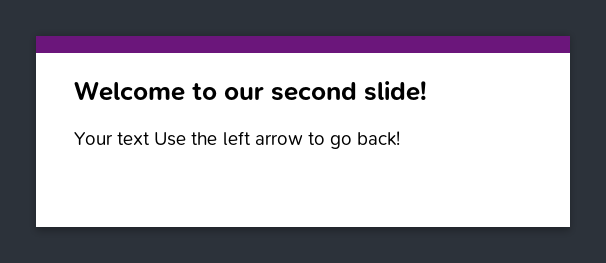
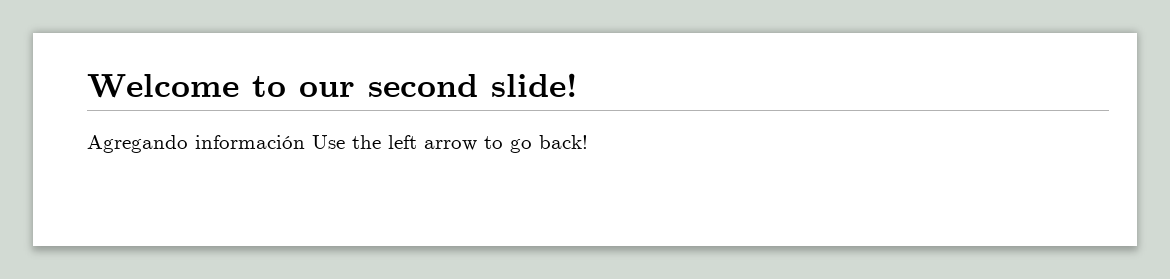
- Your text Use the left arrow to go back!
+ Agregando información Use the left arrow to go back!

